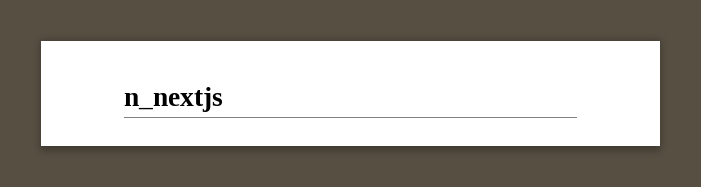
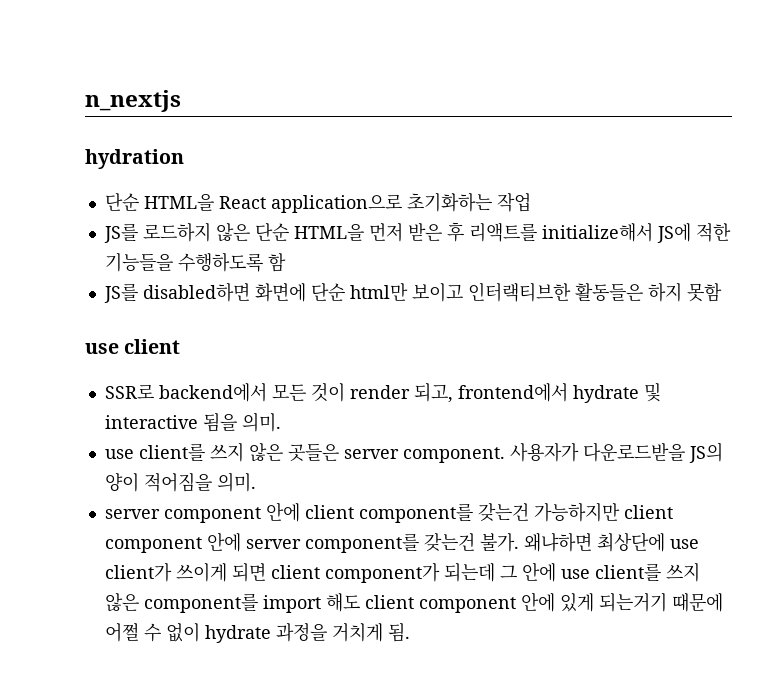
+ hydration
+ 단순 HTML을 React application으로 초기화하는 작업
+ JS를 로드하지 않은 단순 HTML을 먼저 받은 후 리액트를 initialize해서 JS에 적한 기능들을 수행하도록 함
+ JS를 disabled하면 화면에 단순 html만 보이고 인터랙티브한 활동들은 하지 못함
+ use client
+ SSR로 backend에서 모든 것이 render 되고, frontend에서 hydrate 및 interactive 됨을 의미.
+ use client를 쓰지 않은 곳들은 server component. 사용자가 다운로드받을 JS의 양이 적어짐을 의미.
+ server component 안에 client component를 갖는건 가능하지만 client component 안에 server component를 갖는건 불가. 왜냐하면 최상단에 use client가 쓰이게 되면 client component가 되는데 그 안에 use client를 쓰지 않은 component를 import 해도 client component 안에 있게 되는거기 때문에 어쩔 수 없이 hydrate 과정을 거치게 됨.

